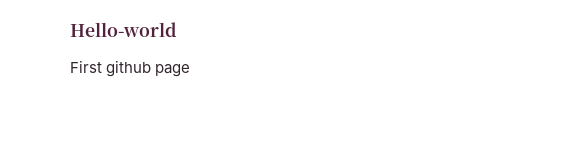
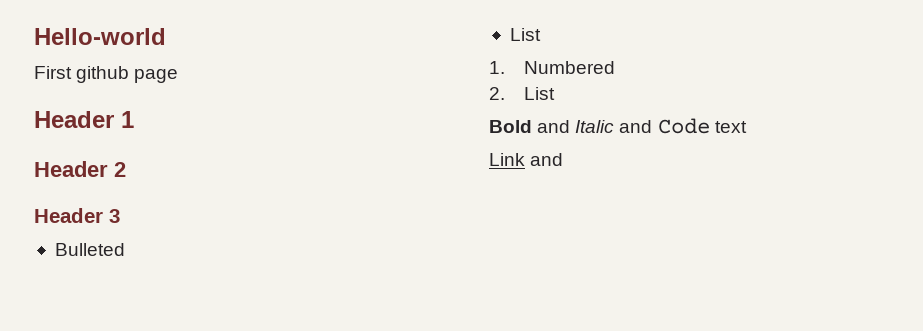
+ Header 1
+ Header 2
+ Header 3
+ Bulleted
+ List
+ 1. Numbered
+ 2. List
+ Bold and Italic and Code text
+ Link and

